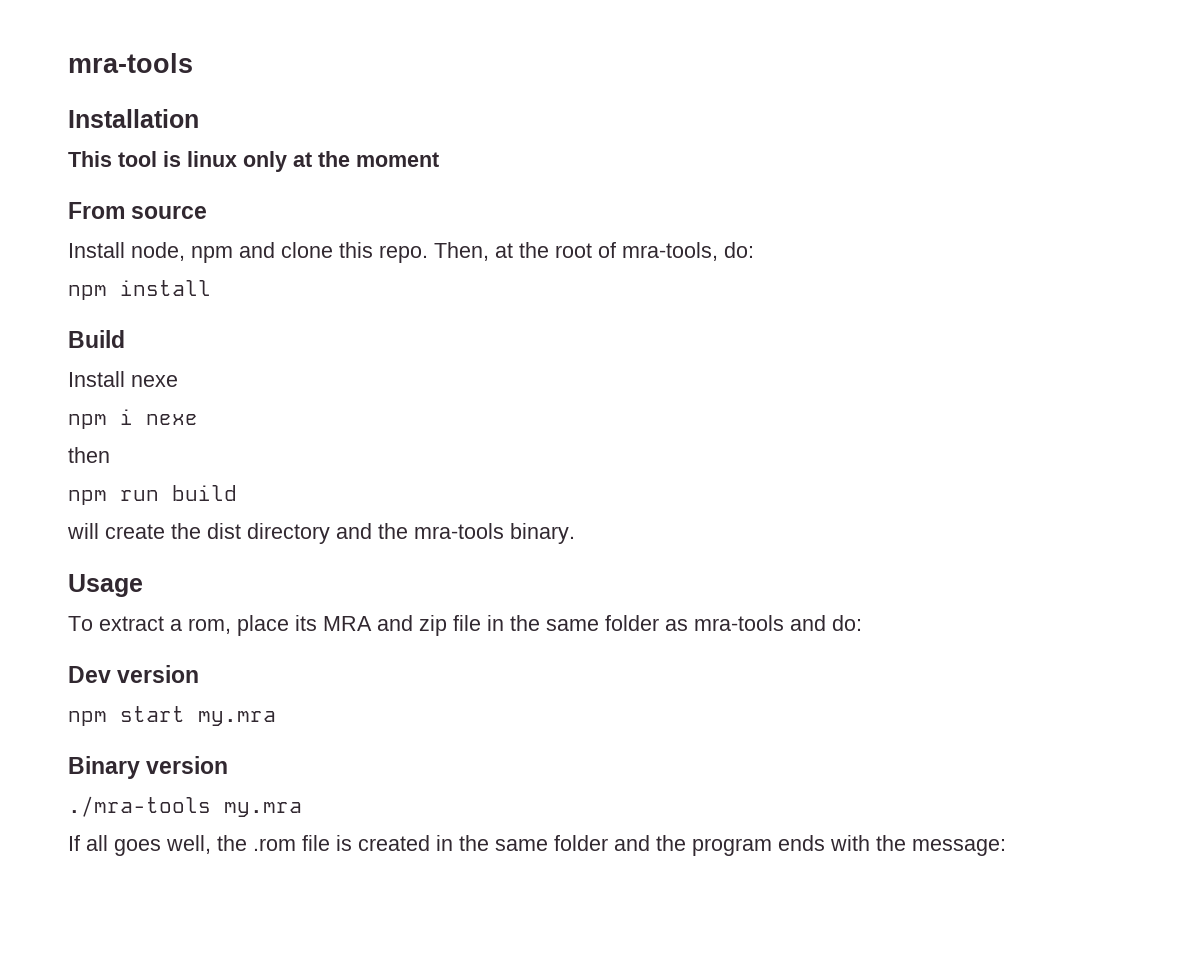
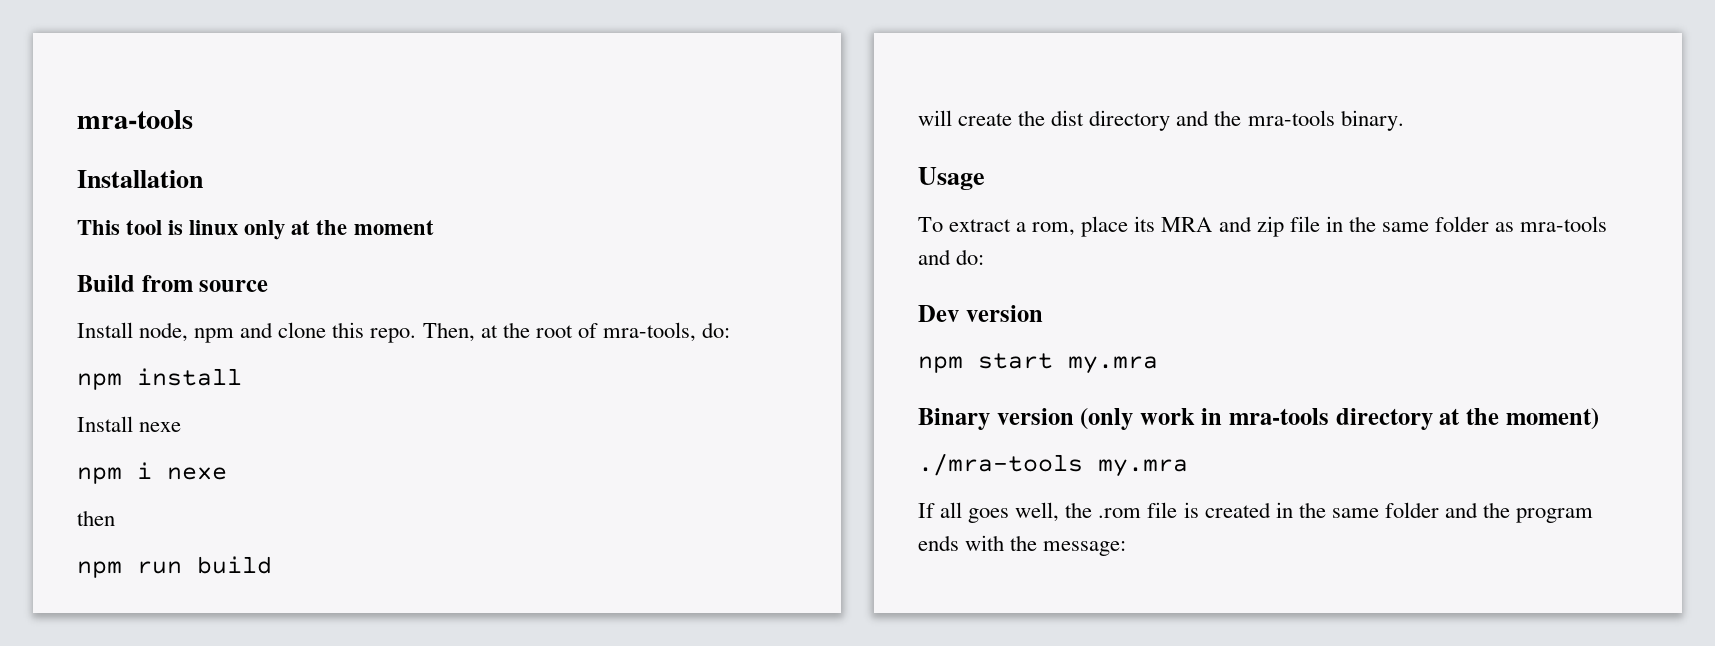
- From source
+ Build from source
- Build
- Binary version
+ Binary version (only work in mra-tools directory at the moment)

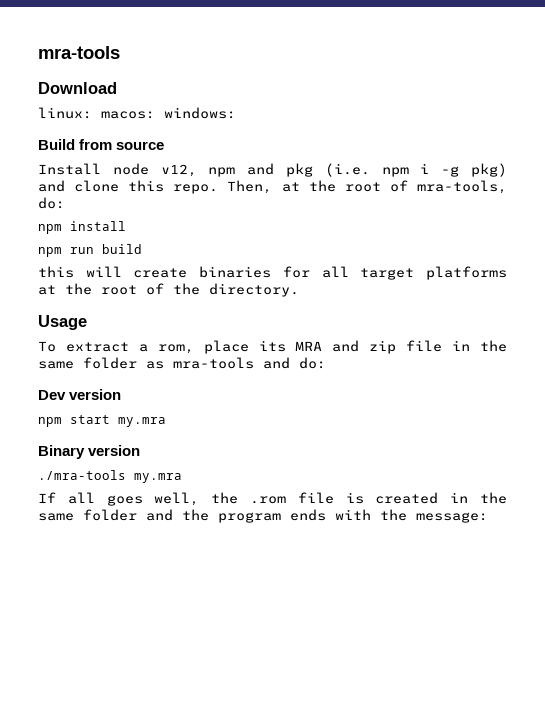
- Installation
- This tool is linux only at the moment
+ Download
+ linux: macos: windows:
  Build from source
- Install node, npm and clone this repo.
+ Install node v12, npm and pkg (i.e. npm i -g pkg) and clone this repo.
- Install nexe
- npm i nexe
- then
- will create the dist directory and the mra-tools binary.
+ this will create binaries for all target platforms at the root of the directory.
- Binary version (only work in mra-tools directory at the moment)
+ Binary version

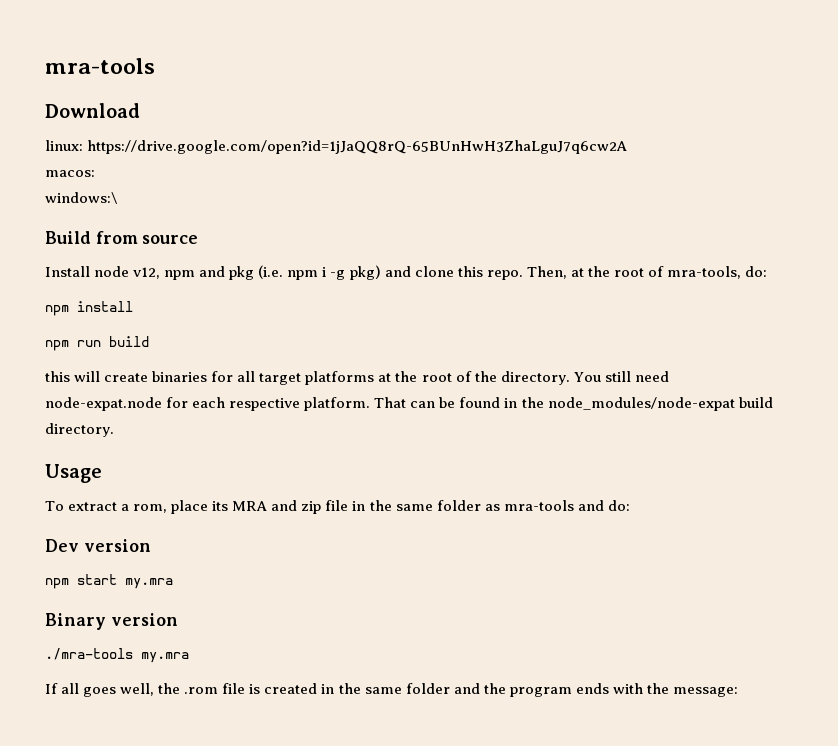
- linux: macos: windows:
+ linux: https://drive.google.com/open?id=1jJaQQ8rQ-65BUnHwH3ZhaLguJ7q6cw2A
+ macos:
+ windows:\
+ You still need node-expat.node for each respective platform. That can be found in the node_modules/node-expat build directory.

